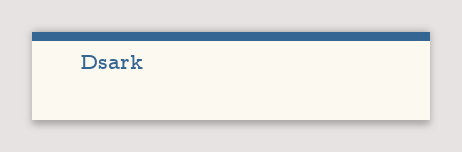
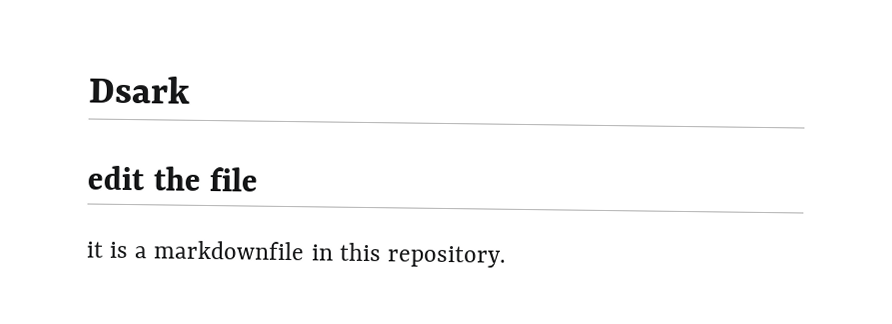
+ edit the file
+ it is a markdownfile in this repository.

